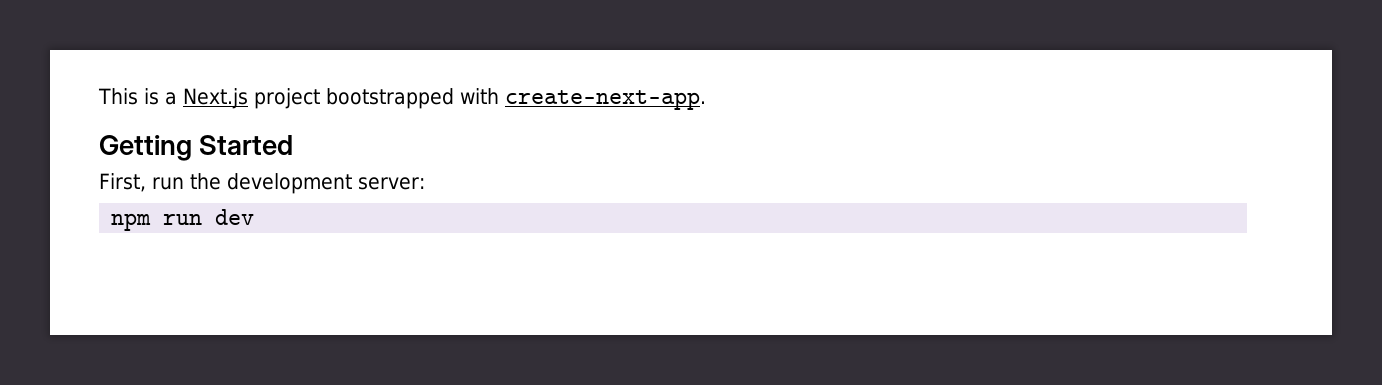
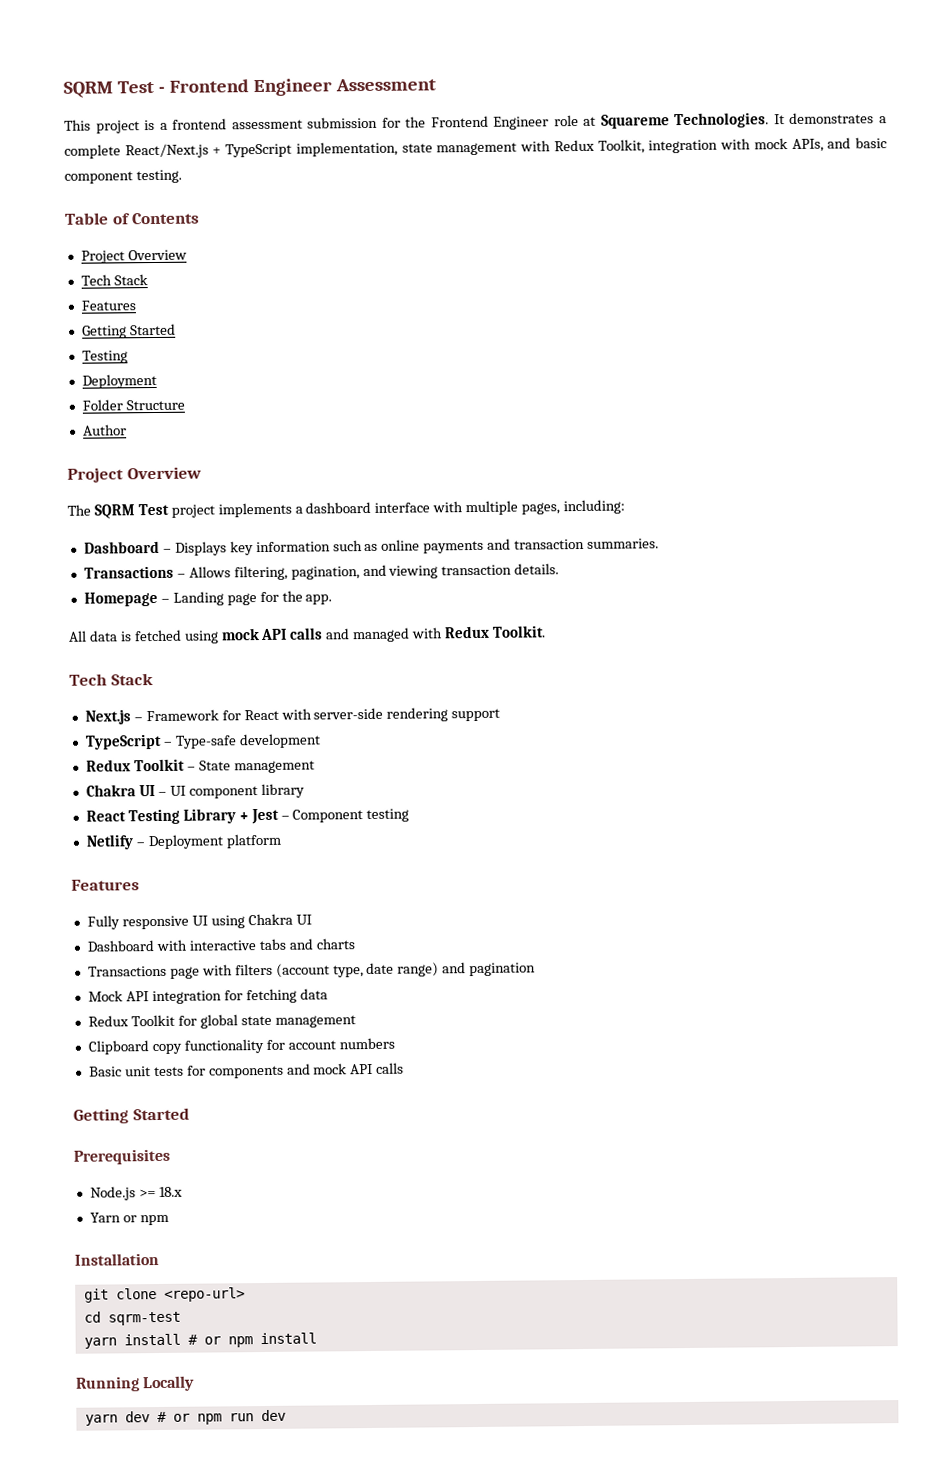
- This is a Next.js project bootstrapped with create-next-app.
+ SQRM Test - Frontend Engineer Assessment
+ This project is a frontend assessment submission for the Frontend Engineer role at Squareme Technologies. It demonstrates a complete React/Next.js + TypeScript implementation, state management with Redux Toolkit, integration with mock APIs, and basic component testing.
+ Table of Contents
+ Project Overview
+ Tech Stack
+ Features
  Getting Started
- First, run the development server:
- npm run dev
+ Testing
+ Deployment
+ Folder Structure
+ Author
+ Project Overview
+ The SQRM Test project implements a dashboard interface with multiple pages, including:
+ Dashboard – Displays key information such as online payments and transaction summaries.
+ Transactions – Allows filtering, pagination, and viewing transaction details.
+ Homepage – Landing page for the app.
+ All data is fetched using mock API calls and managed with Redux Toolkit.
+ Tech Stack
+ Next.js – Framework for React with server-side rendering support
+ TypeScript – Type-safe development
+ Redux Toolkit – State management
+ Chakra UI – UI component library
+ React Testing Library + Jest – Component testing
+ Netlify – Deployment platform
+ Features
+ Fully responsive UI using Chakra UI
+ Dashboard with interactive tabs and charts
+ Transactions page with filters (account type, date range) and pagination
+ Mock API integration for fetching data
+ Redux Toolkit for global state management
+ Clipboard copy functionality for account numbers
+ Basic unit tests for components and mock API calls
+ Getting Started
+ Prerequisites
+ Node.js >= 18.x
+ Yarn or npm
+ Installation
+ git clone <repo-url>
+ cd sqrm-test
+ yarn install # or npm install
+ Running Locally
+ yarn dev # or npm run dev

